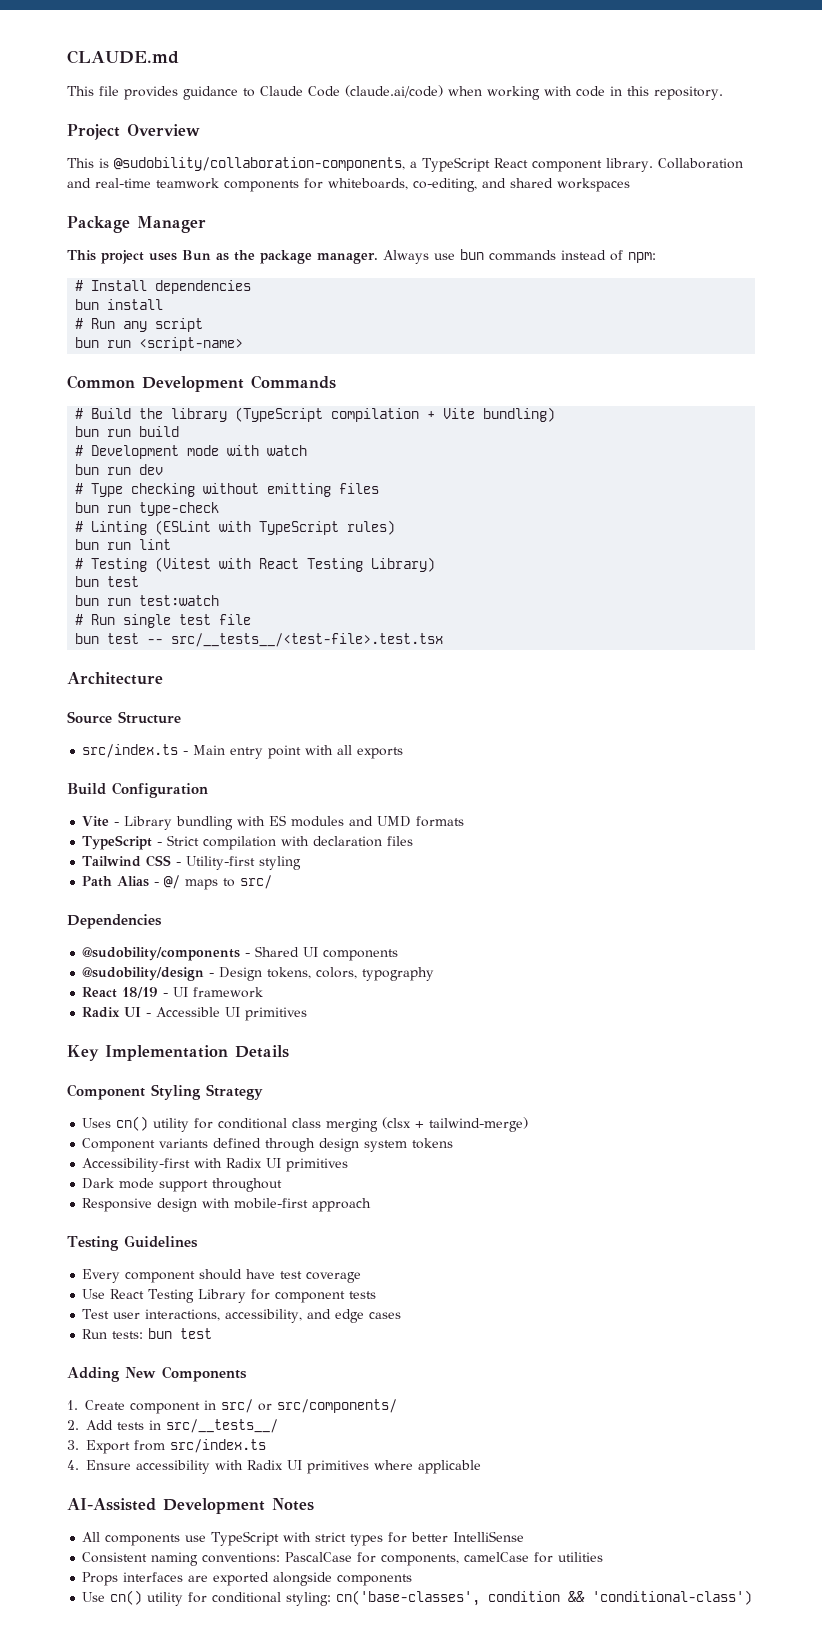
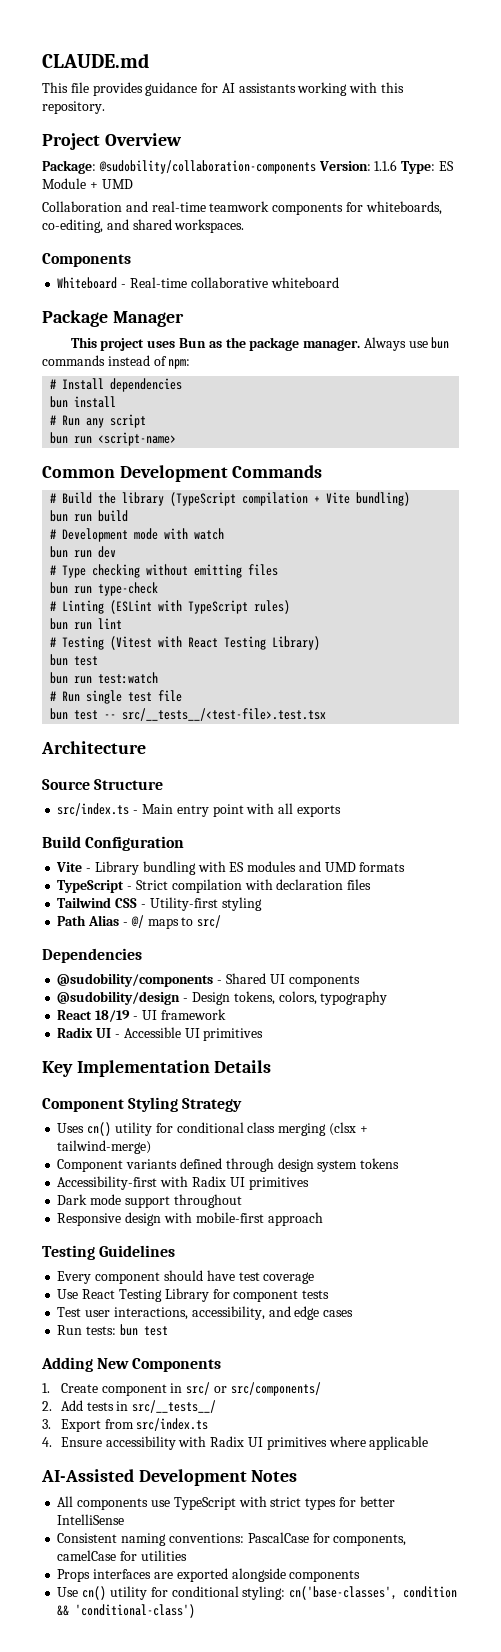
- This file provides guidance to Claude Code (claude.ai/code) when working with code in this repository.
+ This file provides guidance for AI assistants working with this repository.
  Project Overview
- This is @sudobility/collaboration-components, a TypeScript React component library. Collaboration and real-time teamwork components for whiteboards, co-editing, and shared workspaces
+ Package: @sudobility/collaboration-components Version: 1.1.6 Type: ES Module + UMD
+ Collaboration and real-time teamwork components for whiteboards, co-editing, and shared workspaces.
+ Components
+ Whiteboard - Real-time collaborative whiteboard

